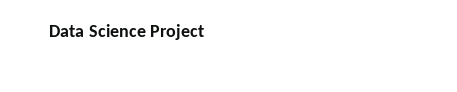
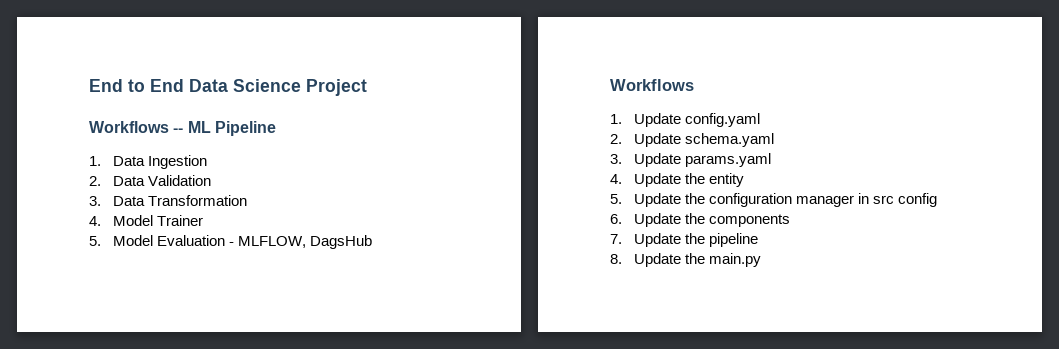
- Data Science Project
+ End to End Data Science Project
+ Workflows -- ML Pipeline
+ 1. Data Ingestion
+ 2. Data Validation
+ 3. Data Transformation
+ 4. Model Trainer
+ 5. Model Evaluation - MLFLOW, DagsHub
+ Workflows
+ 1. Update config.yaml
+ 2. Update schema.yaml
+ 3. Update params.yaml
+ 4. Update the entity
+ 5. Update the configuration manager in src config
+ 6. Update the components
+ 7. Update the pipeline
+ 8. Update the main.py

